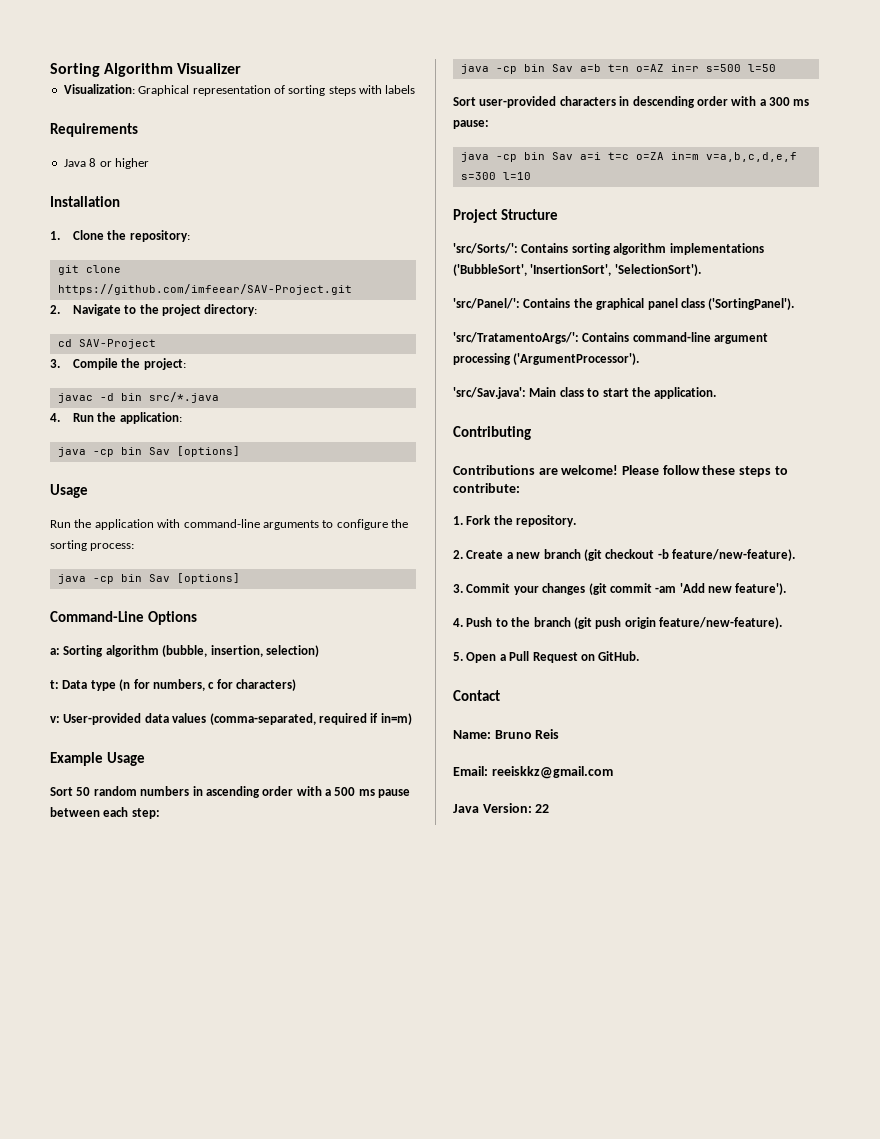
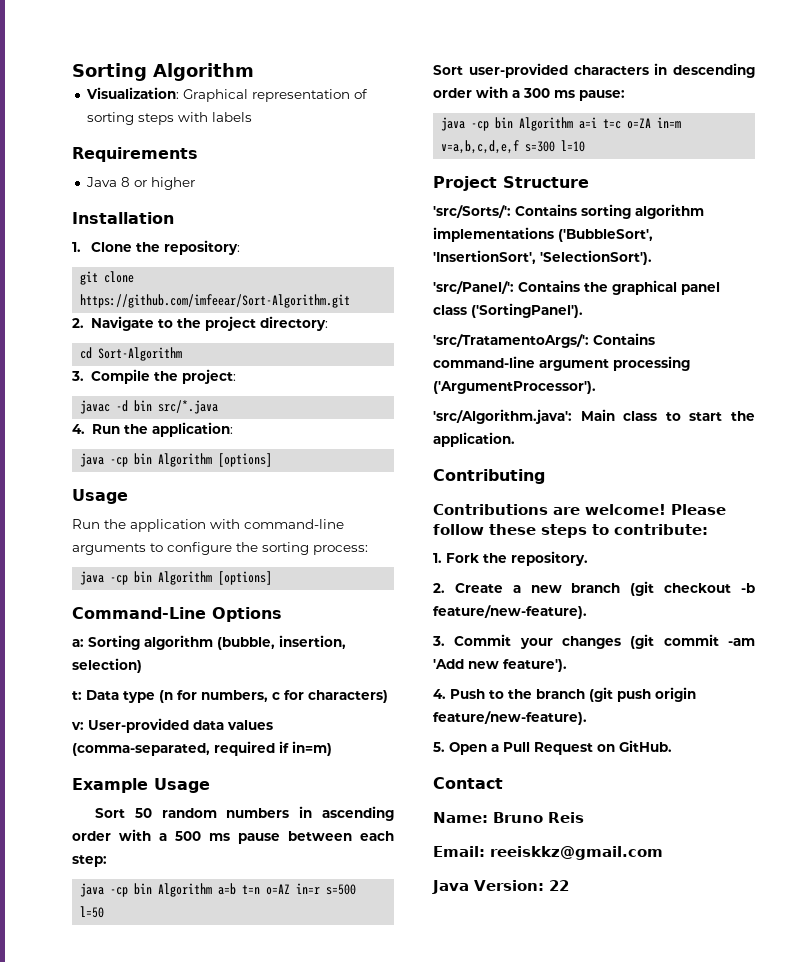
- Sorting Algorithm Visualizer
+ Sorting Algorithm
- git clone https://github.com/imfeear/SAV-Project.git
+ git clone https://github.com/imfeear/Sort-Algorithm.git
- cd SAV-Project
+ cd Sort-Algorithm
  4. Run the application:
- java -cp bin Sav [options]
+ java -cp bin Algorithm [options]
  Run the application with command-line arguments to configure the sorting process:
- java -cp bin Sav [options]
+ java -cp bin Algorithm [options]
- java -cp bin Sav a=b t=n o=AZ in=r s=500 l=50
+ java -cp bin Algorithm a=b t=n o=AZ in=r s=500 l=50
- java -cp bin Sav a=i t=c o=ZA in=m v=a,b,c,d,e,f s=300 l=10
+ java -cp bin Algorithm a=i t=c o=ZA in=m v=a,b,c,d,e,f s=300 l=10
- 'src/Sav.java': Main class to start the application.
+ 'src/Algorithm.java': Main class to start the application.

